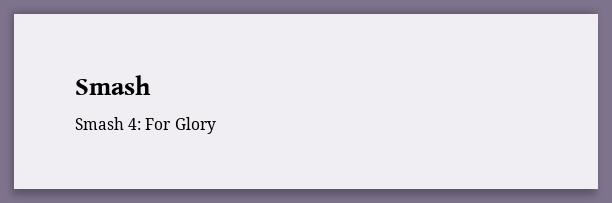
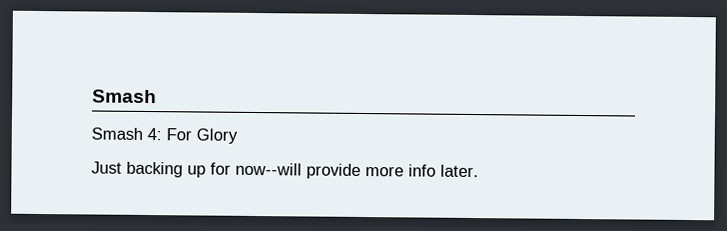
+ Just backing up for now--will provide more info later.

